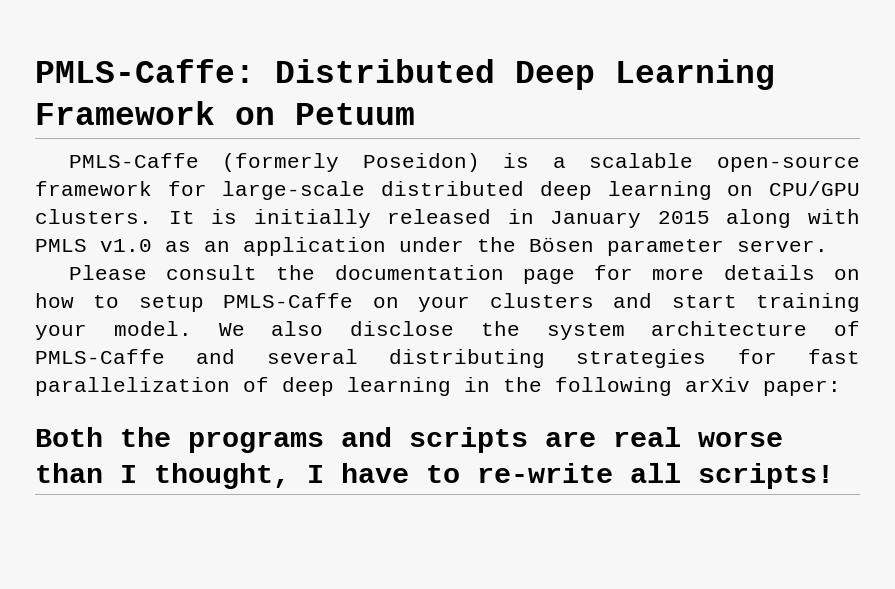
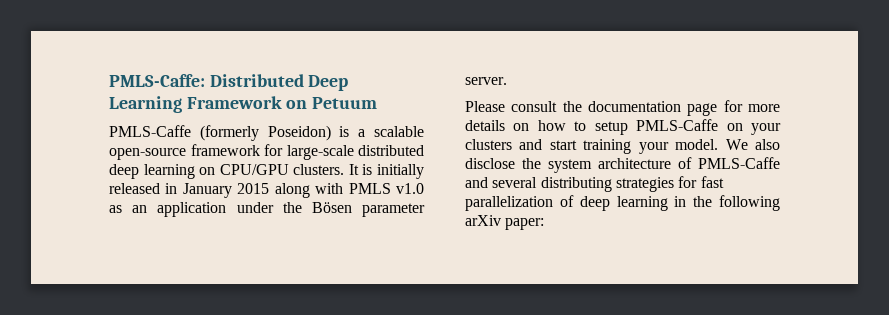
- Both the programs and scripts are real worse than I thought, I have to re-write all scripts!

